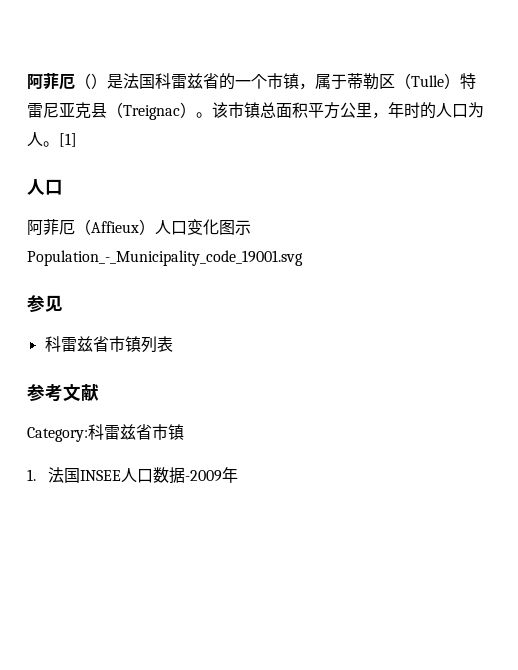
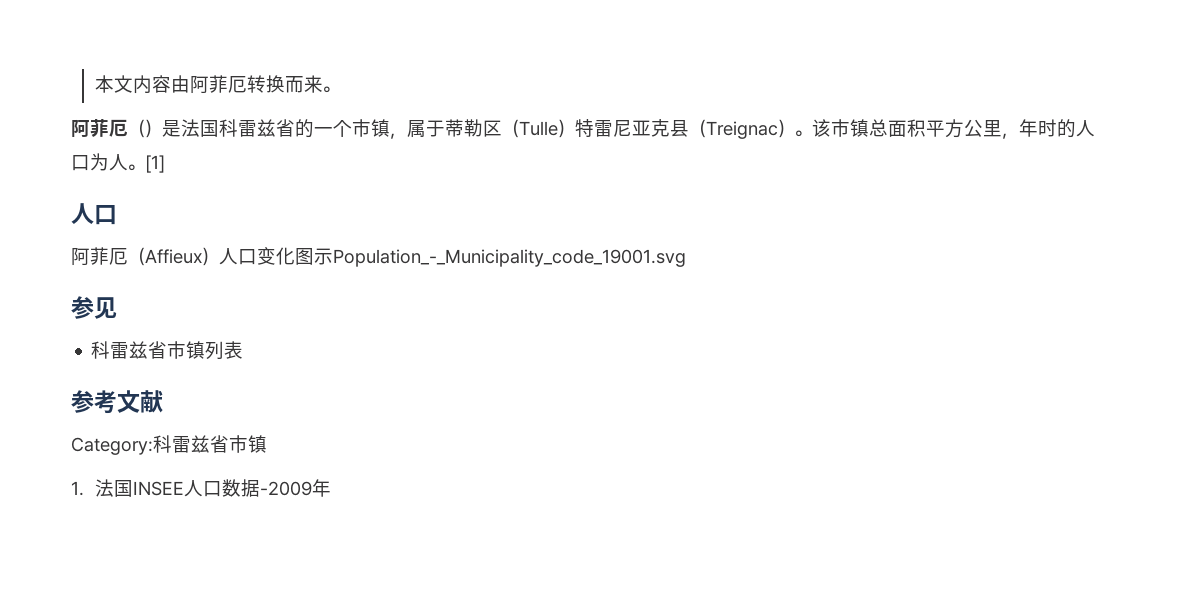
+ 本文内容由阿菲厄转换而来。

